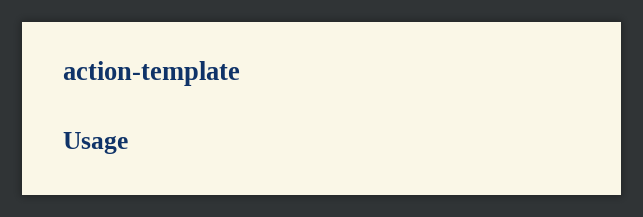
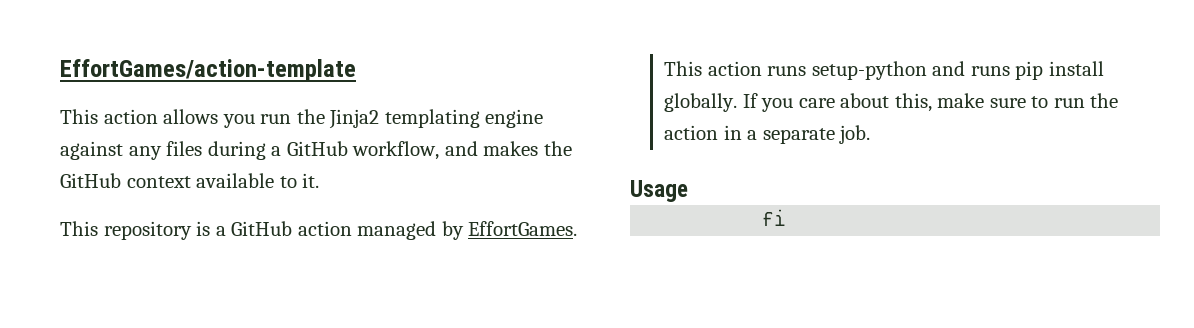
- action-template
+ EffortGames/action-template
+ This action allows you run the Jinja2 templating engine against any files during a GitHub workflow, and makes the GitHub context available to it.
+ This repository is a GitHub action managed by EffortGames.
+ This action runs setup-python and runs pip install globally. If you care about this, make sure to run the action in a separate job.
+ fi

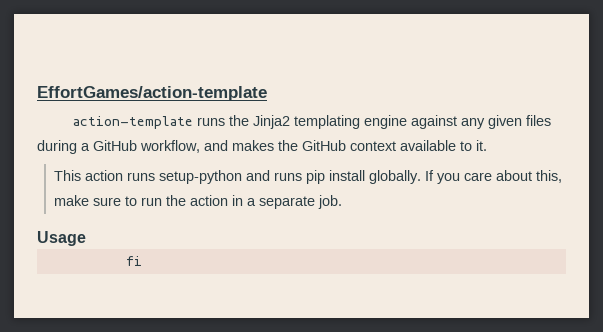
- This action allows you run the Jinja2 templating engine against any files during a GitHub workflow, and makes the GitHub context available to it.
+ action-template runs the Jinja2 templating engine against any given files during a GitHub workflow, and makes the GitHub context available to it.
- This repository is a GitHub action managed by EffortGames.

